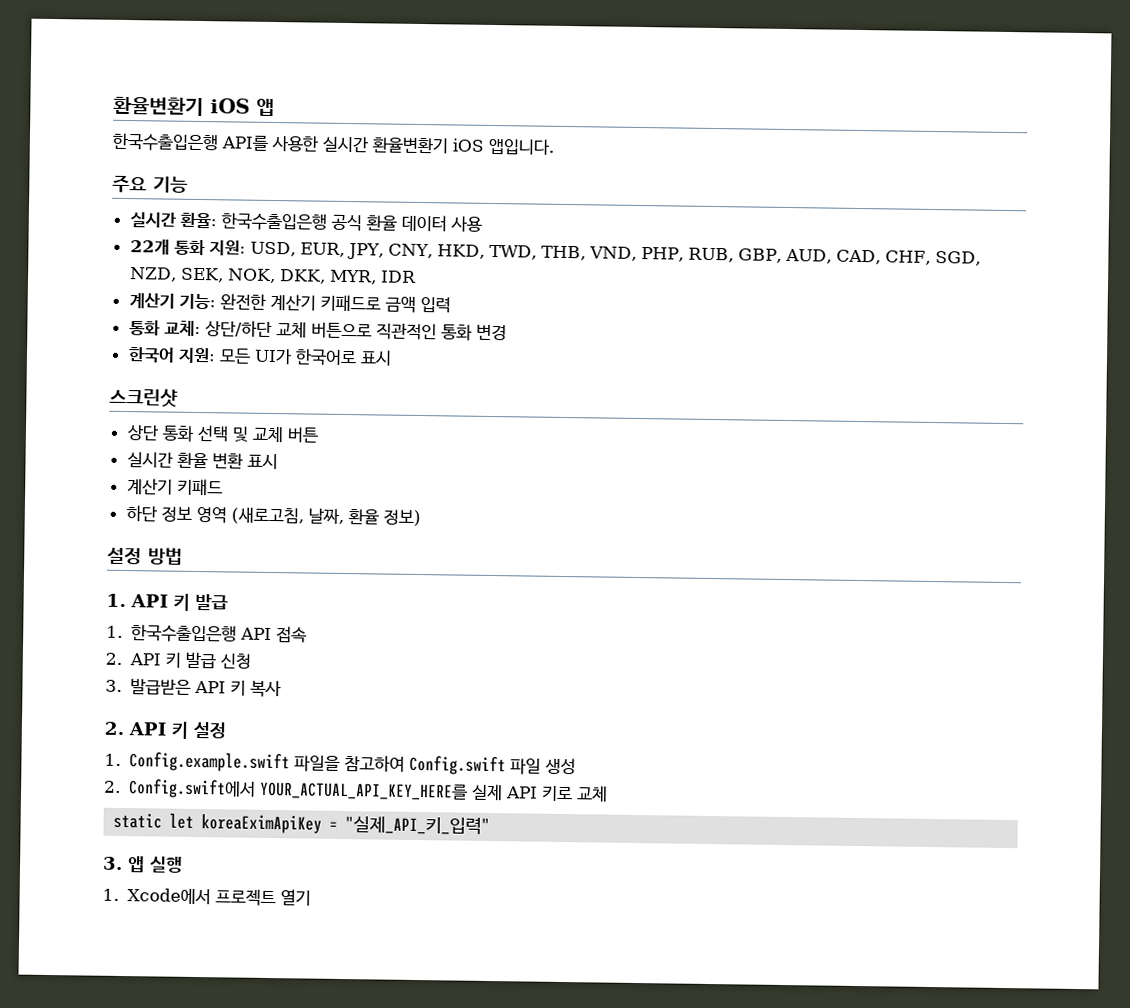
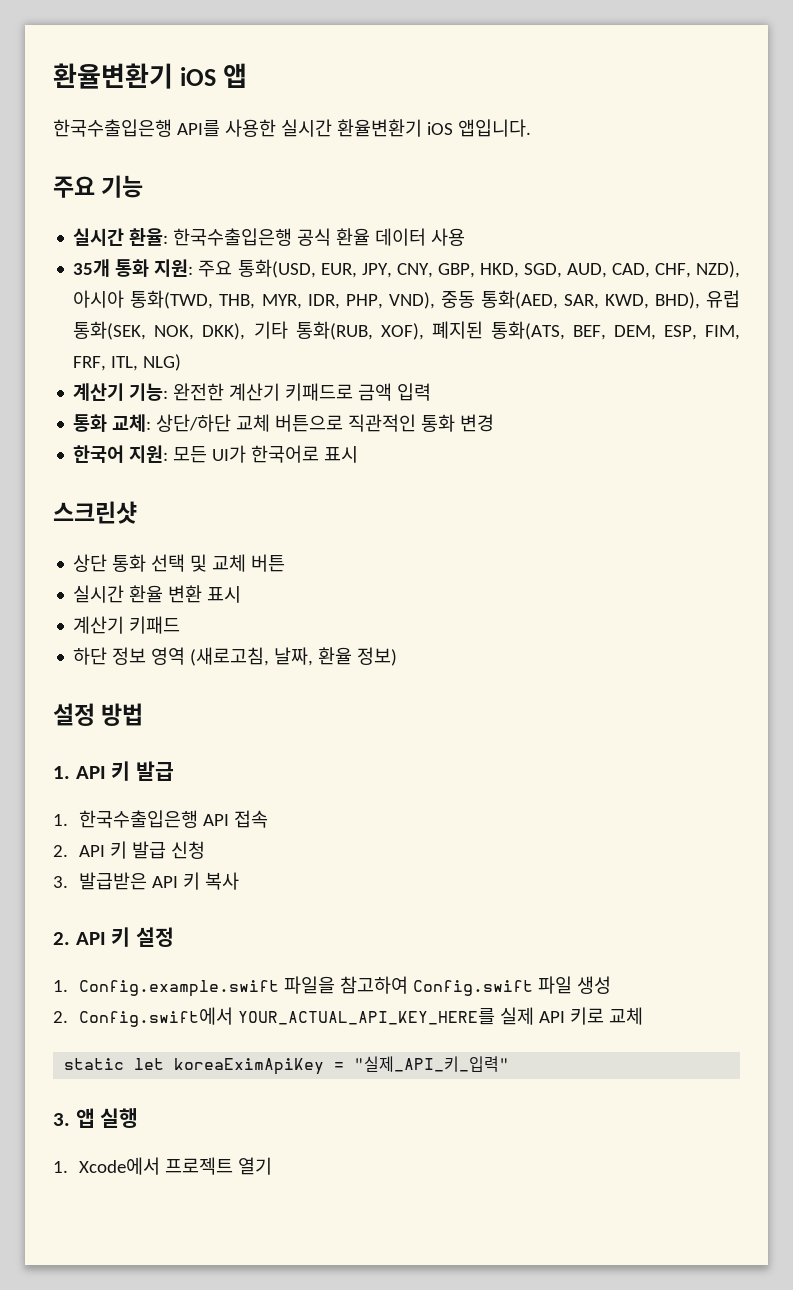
- 22개 통화 지원: USD, EUR, JPY, CNY, HKD, TWD, THB, VND, PHP, RUB, GBP, AUD, CAD, CHF, SGD, NZD, SEK, NOK, DKK, MYR, IDR
+ 35개 통화 지원: 주요 통화(USD, EUR, JPY, CNY, GBP, HKD, SGD, AUD, CAD, CHF, NZD), 아시아 통화(TWD, THB, MYR, IDR, PHP, VND), 중동 통화(AED, SAR, KWD, BHD), 유럽 통화(SEK, NOK, DKK), 기타 통화(RUB, XOF), 폐지된 통화(ATS, BEF, DEM, ESP, FIM, FRF, ITL, NLG)

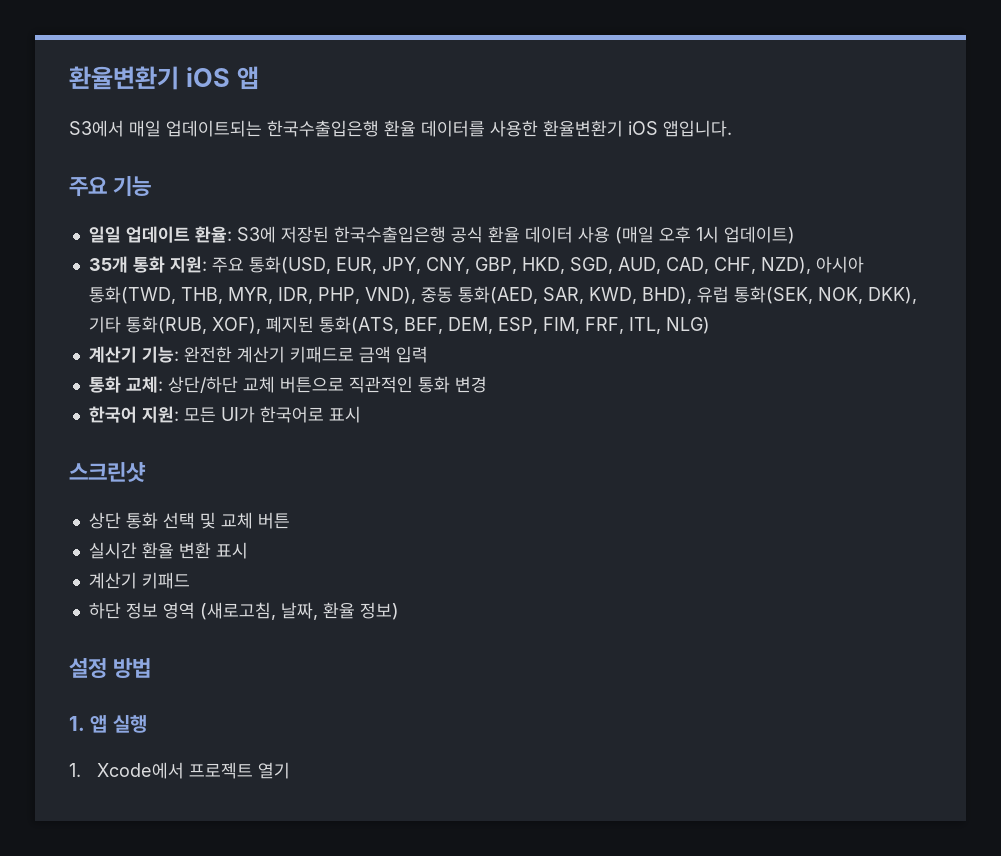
- 한국수출입은행 API를 사용한 실시간 환율변환기 iOS 앱입니다.
+ S3에서 매일 업데이트되는 한국수출입은행 환율 데이터를 사용한 환율변환기 iOS 앱입니다.
- 실시간 환율: 한국수출입은행 공식 환율 데이터 사용
+ 일일 업데이트 환율: S3에 저장된 한국수출입은행 공식 환율 데이터 사용 (매일 오후 1시 업데이트)
- 1. API 키 발급
- 1. 한국수출입은행 API 접속
- 2. API 키 발급 신청
- 3. 발급받은 API 키 복사
- 2. API 키 설정
- 1. Config.example.swift 파일을 참고하여 Config.swift 파일 생성
- 2. Config.swift에서 YOUR_ACTUAL_API_KEY_HERE를 실제 API 키로 교체
- static let koreaEximApiKey = "실제_API_키_입력"
- 3. 앱 실행
+ 1. 앱 실행

